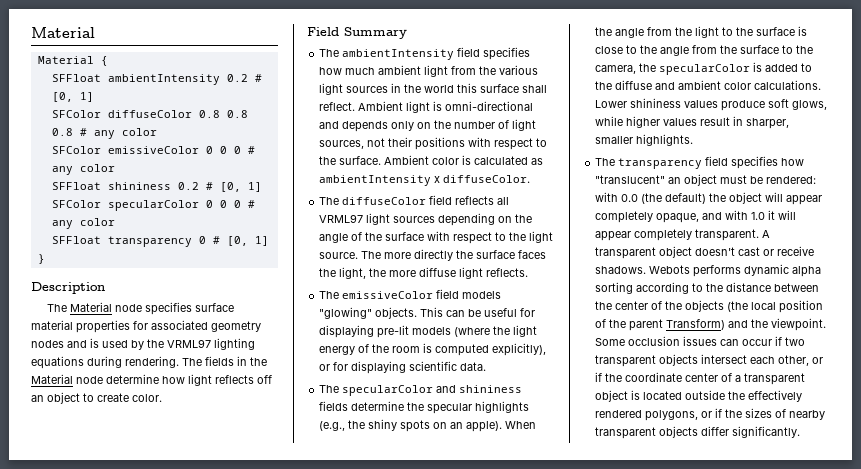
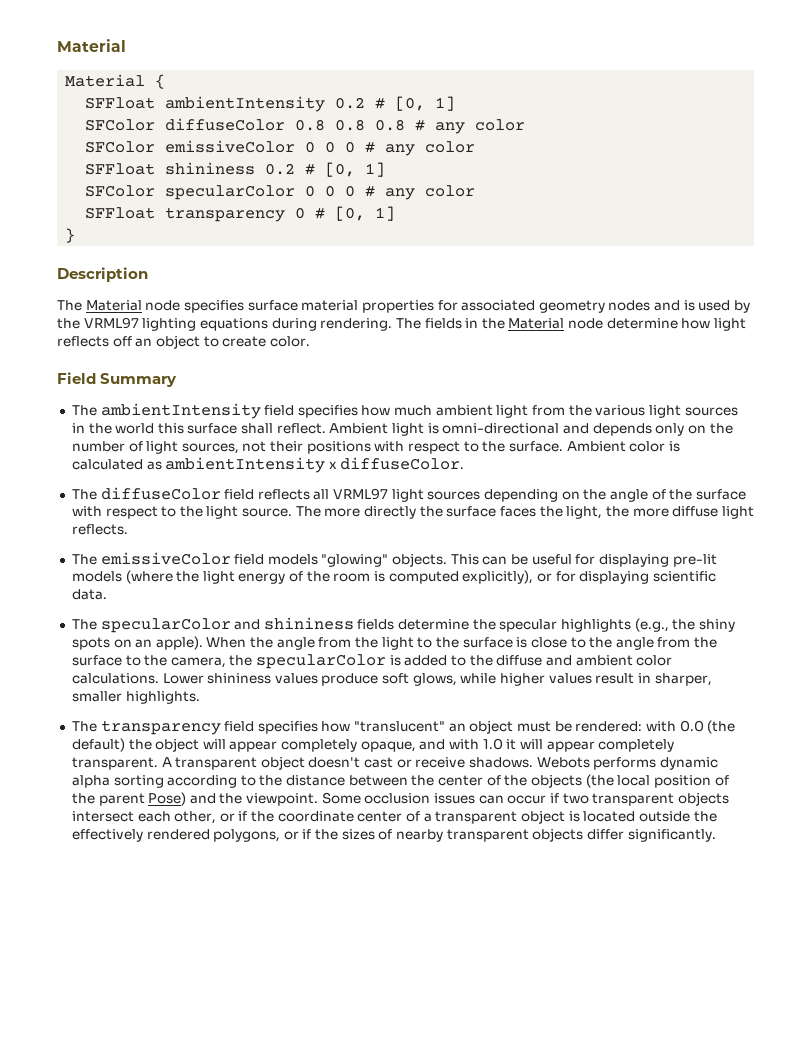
- Webots performs dynamic alpha sorting according to the distance between the center of the objects (the local position of the parent Transform) and the viewpoint.
+ Webots performs dynamic alpha sorting according to the distance between the center of the objects (the local position of the parent Pose) and the viewpoint.

